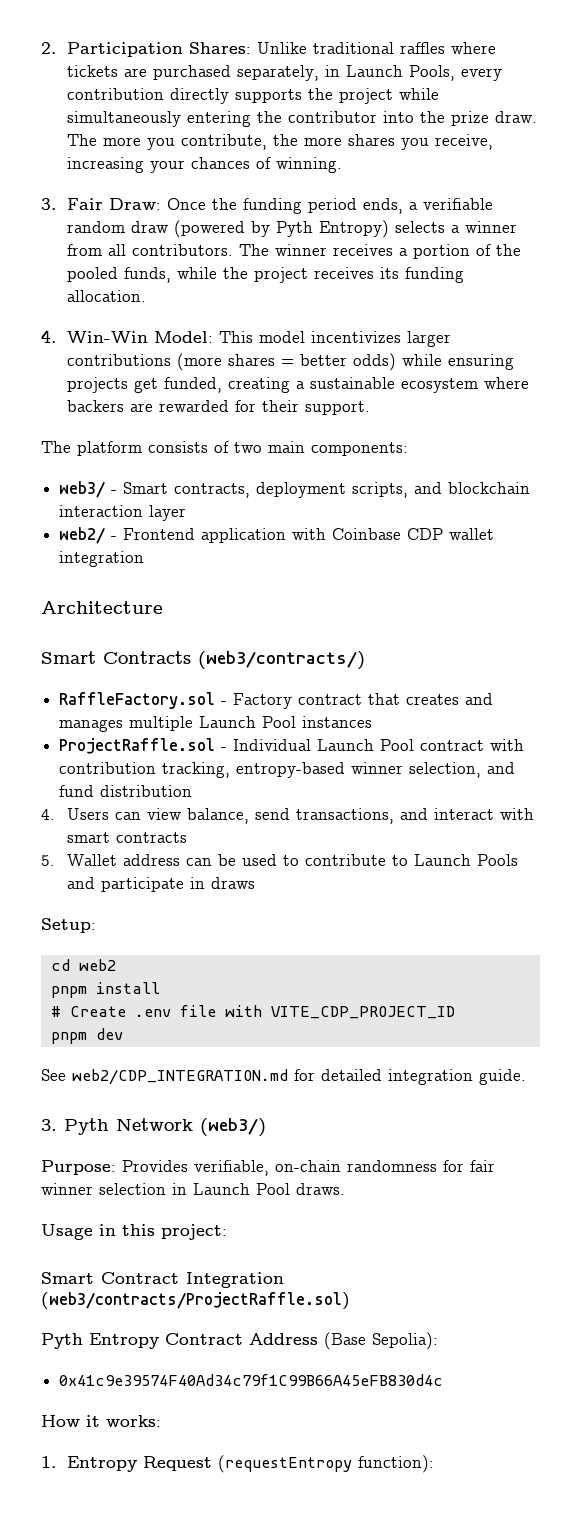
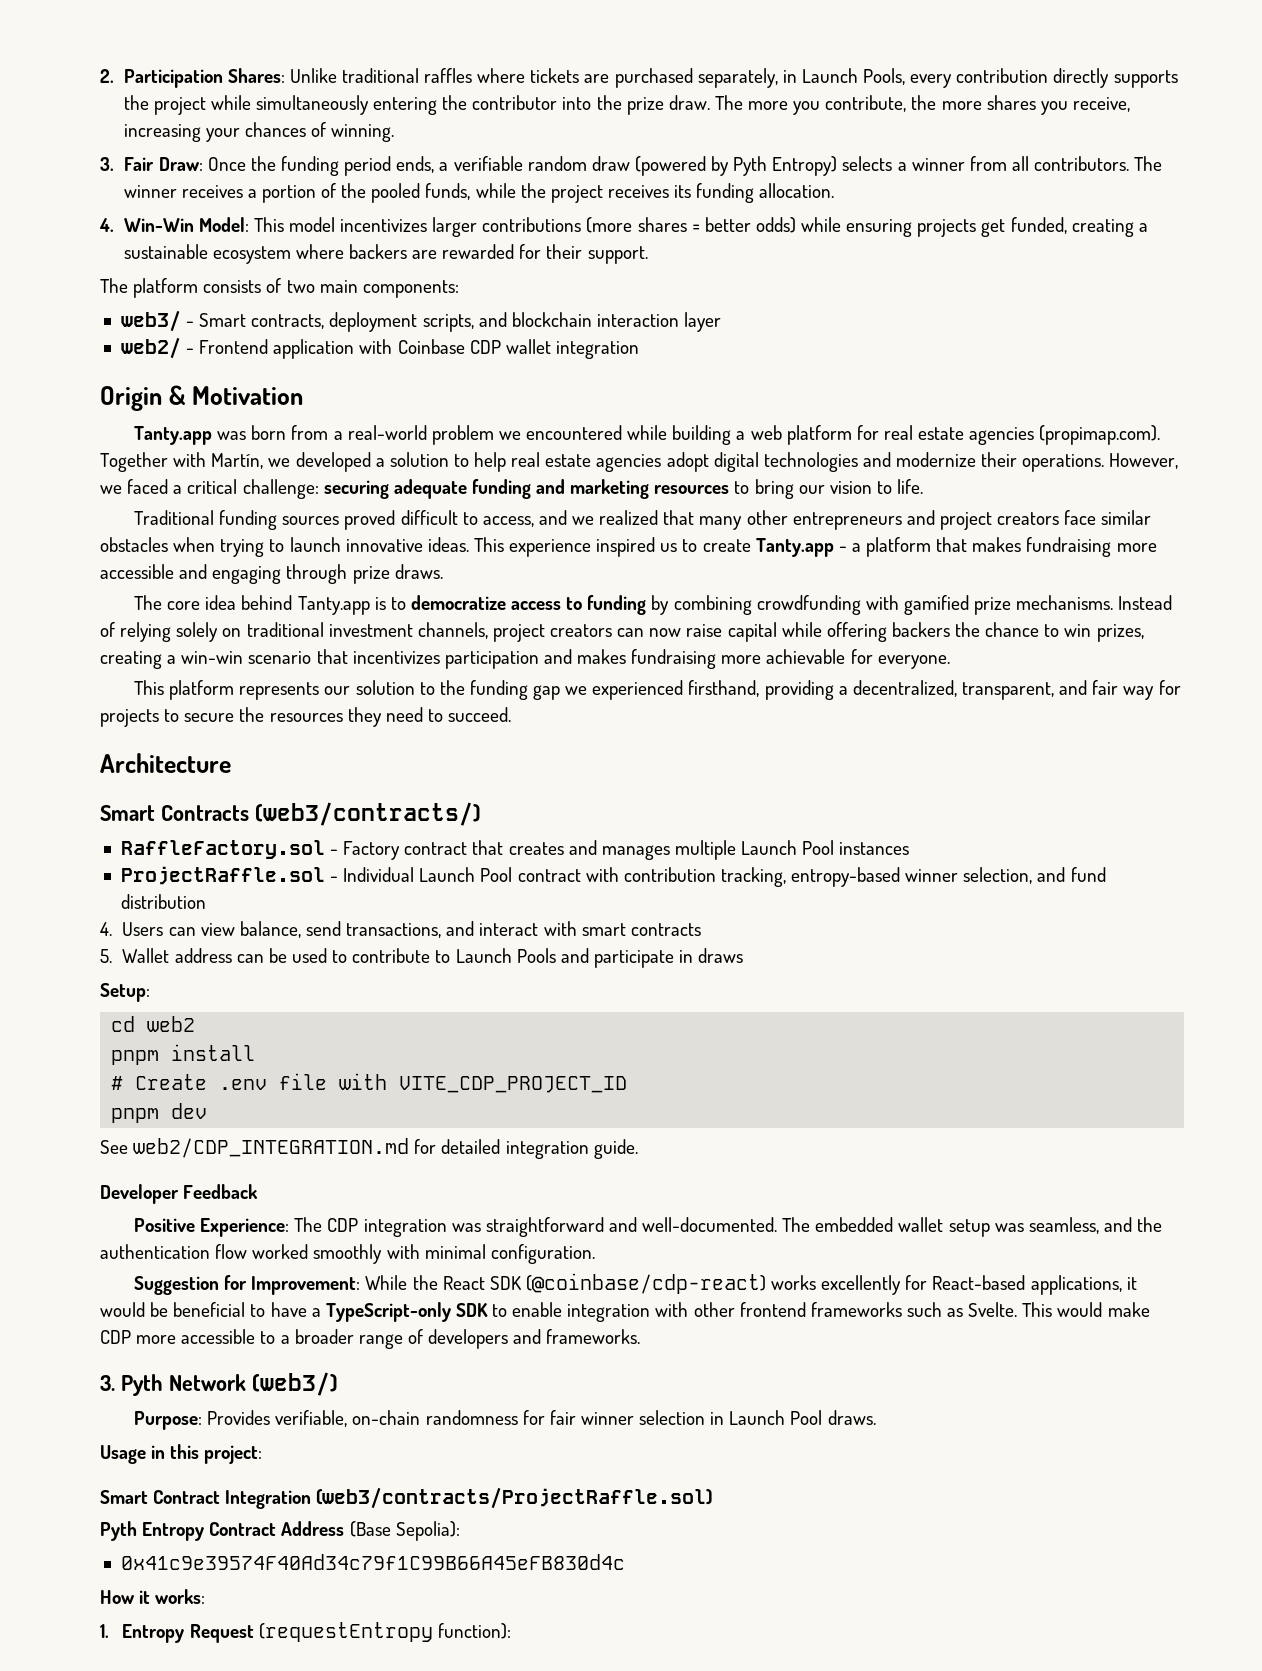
+ Origin & Motivation
+ Tanty.app was born from a real-world problem we encountered while building a web platform for real estate agencies (propimap.com). Together with Martín, we developed a solution to help real estate agencies adopt digital technologies and modernize their operations. However, we faced a critical challenge: securing adequate funding and marketing resources to bring our vision to life.
+ Traditional funding sources proved difficult to access, and we realized that many other entrepreneurs and project creators face similar obstacles when trying to launch innovative ideas. This experience inspired us to create Tanty.app - a platform that makes fundraising more accessible and engaging through prize draws.
+ The core idea behind Tanty.app is to democratize access to funding by combining crowdfunding with gamified prize mechanisms. Instead of relying solely on traditional investment channels, project creators can now raise capital while offering backers the chance to win prizes, creating a win-win scenario that incentivizes participation and makes fundraising more achievable for everyone.
+ This platform represents our solution to the funding gap we experienced firsthand, providing a decentralized, transparent, and fair way for projects to secure the resources they need to succeed.
+ Developer Feedback
+ Positive Experience: The CDP integration was straightforward and well-documented. The embedded wallet setup was seamless, and the authentication flow worked smoothly with minimal configuration.
+ Suggestion for Improvement: While the React SDK (@coinbase/cdp-react) works excellently for React-based applications, it would be beneficial to have a TypeScript-only SDK to enable integration with other frontend frameworks such as Svelte. This would make CDP more accessible to a broader range of developers and frameworks.

